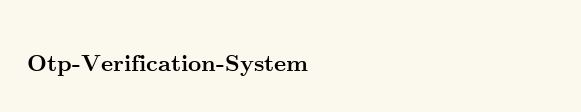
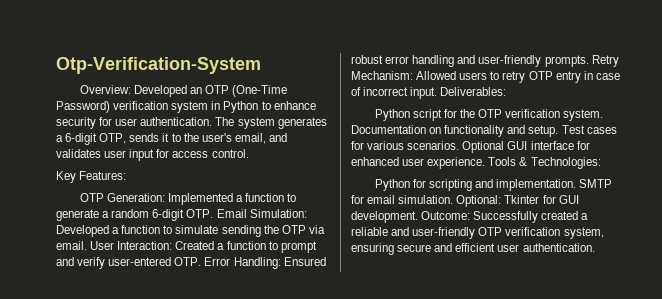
+ Overview: Developed an OTP (One-Time Password) verification system in Python to enhance security for user authentication. The system generates a 6-digit OTP, sends it to the user's email, and validates user input for access control.
+ Key Features:
+ OTP Generation: Implemented a function to generate a random 6-digit OTP. Email Simulation: Developed a function to simulate sending the OTP via email. User Interaction: Created a function to prompt and verify user-entered OTP. Error Handling: Ensured robust error handling and user-friendly prompts. Retry Mechanism: Allowed users to retry OTP entry in case of incorrect input. Deliverables:
+ Python script for the OTP verification system. Documentation on functionality and setup. Test cases for various scenarios. Optional GUI interface for enhanced user experience. Tools & Technologies:
+ Python for scripting and implementation. SMTP for email simulation. Optional: Tkinter for GUI development. Outcome: Successfully created a reliable and user-friendly OTP verification system, ensuring secure and efficient user authentication.

